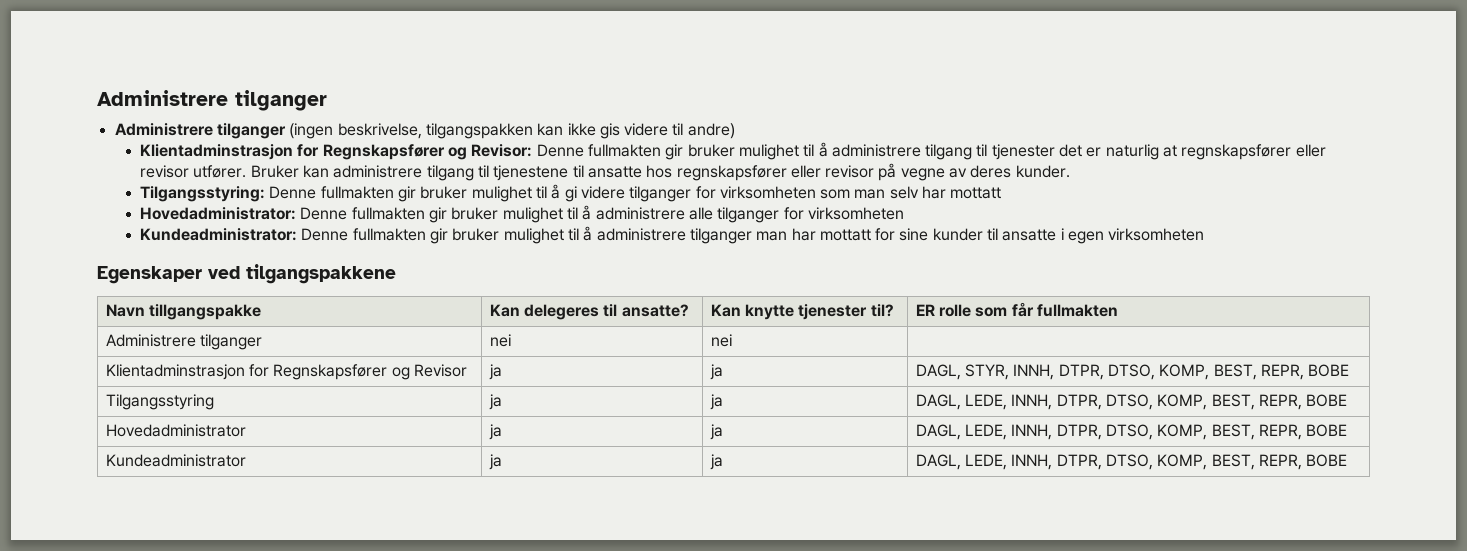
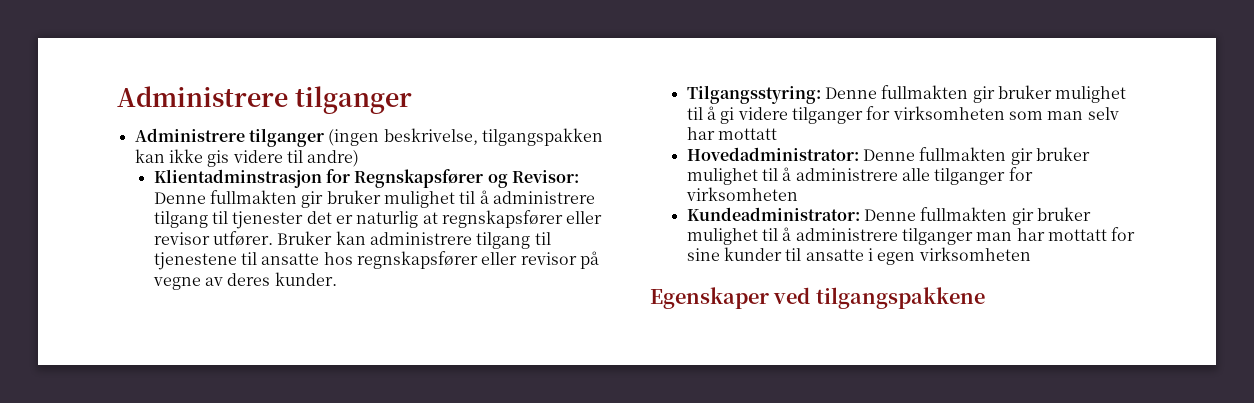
- Navn tillgangspakke | Kan delegeres til ansatte? | Kan knytte tjenester til? | ER rolle som får fullmakten
- Administrere tilganger | nei | nei |
- Klientadminstrasjon for Regnskapsfører og Revisor | ja | ja | DAGL, STYR, INNH, DTPR, DTSO, KOMP, BEST, REPR, BOBE
- Tilgangsstyring | ja | ja | DAGL, LEDE, INNH, DTPR, DTSO, KOMP, BEST, REPR, BOBE
- Hovedadministrator | ja | ja | DAGL, LEDE, INNH, DTPR, DTSO, KOMP, BEST, REPR, BOBE
- Kundeadministrator | ja | ja | DAGL, LEDE, INNH, DTPR, DTSO, KOMP, BEST, REPR, BOBE

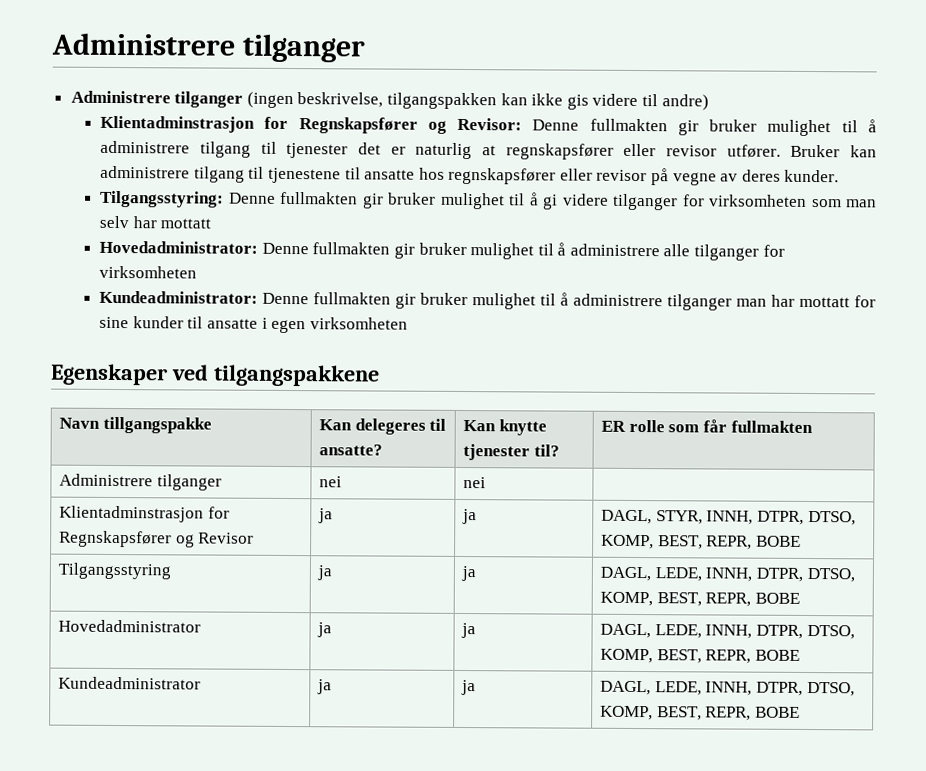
+ Navn tillgangspakke | Kan delegeres til ansatte? | Kan knytte tjenester til? | ER rolle som får fullmakten
+ Administrere tilganger | nei | nei |
+ Klientadminstrasjon for Regnskapsfører og Revisor | ja | ja | DAGL, STYR, INNH, DTPR, DTSO, KOMP, BEST, REPR, BOBE
+ Tilgangsstyring | ja | ja | DAGL, LEDE, INNH, DTPR, DTSO, KOMP, BEST, REPR, BOBE
+ Hovedadministrator | ja | ja | DAGL, LEDE, INNH, DTPR, DTSO, KOMP, BEST, REPR, BOBE
+ Kundeadministrator | ja | ja | DAGL, LEDE, INNH, DTPR, DTSO, KOMP, BEST, REPR, BOBE

